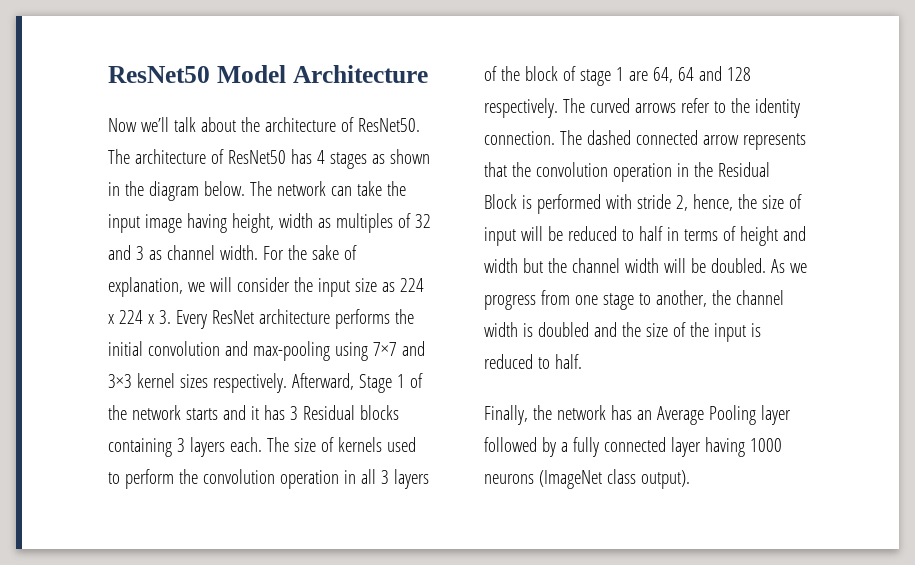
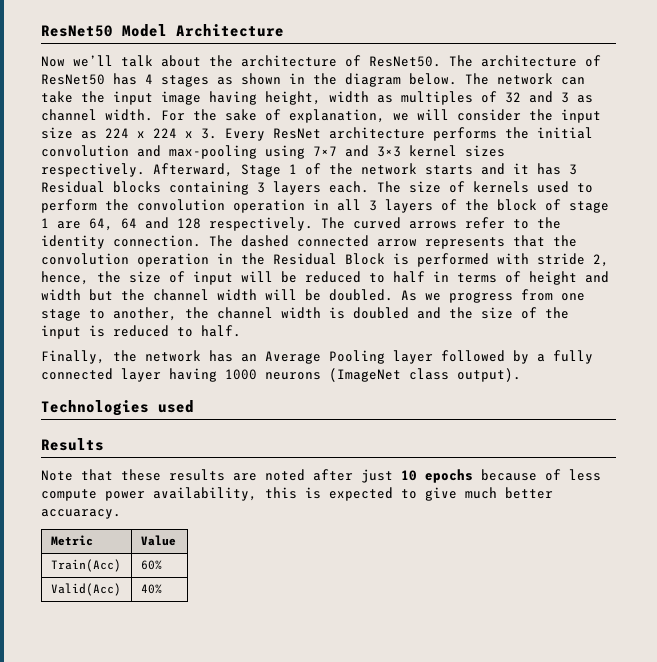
+ Technologies used
+ Results
+ Note that these results are noted after just 10 epochs because of less compute power availability, this is expected to give much better accuaracy.
+ Metric | Value
+ Train(Acc) | 60%
+ Valid(Acc) | 40%

